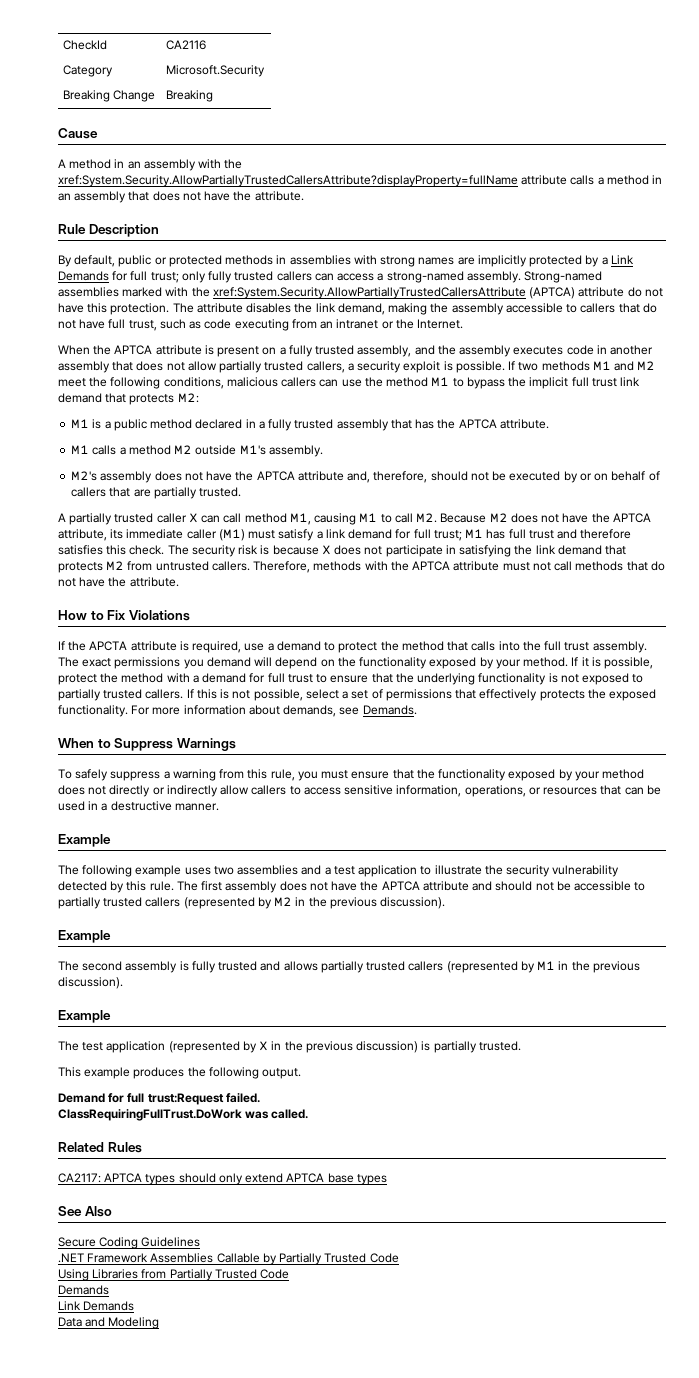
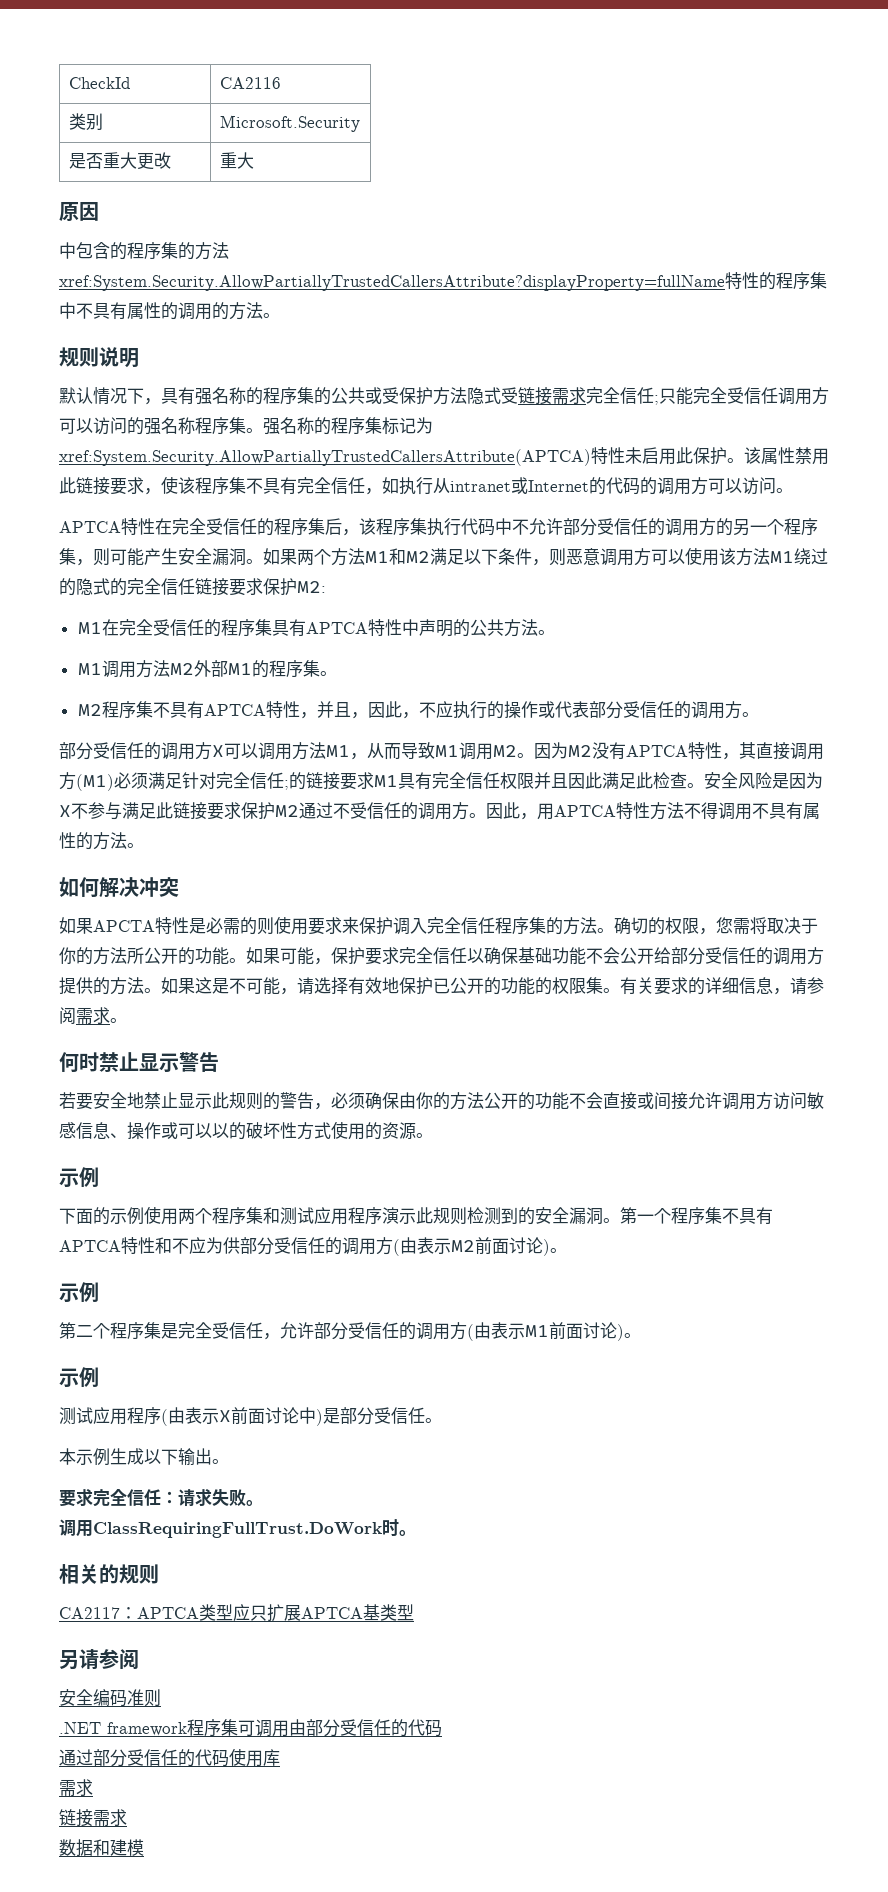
- Category | Microsoft.Security
+ 类别 | Microsoft.Security
- Breaking Change | Breaking
- Cause
- A method in an assembly with the xref:System.Security.AllowPartiallyTrustedCallersAttribute?displayProperty=fullName attribute calls a method in an assembly that does not have the attribute.
- Rule Description
- By default, public or protected methods in assemblies with strong names are implicitly protected by a Link Demands for full trust; only fully trusted callers can access a strong-named assembly. Strong-named assemblies marked with the xref:System.Security.AllowPartiallyTrustedCallersAttribute (APTCA) attribute do not have this protection. The attribute disables the link demand, making the assembly accessible to callers that do not have full trust, such as code executing from an intranet or the Internet.
- When the APTCA attribute is present on a fully trusted assembly, and the assembly executes code in another assembly that does not allow partially trusted callers, a security exploit is possible. If two methods M1 and M2 meet the following conditions, malicious callers can use the method M1 to bypass the implicit full trust link demand that protects M2:
- M1 is a public method declared in a fully trusted assembly that has the APTCA attribute.
- M1 calls a method M2 outside M1's assembly.
- M2's assembly does not have the APTCA attribute and, therefore, should not be executed by or on behalf of callers that are partially trusted.
- A partially trusted caller X can call method M1, causing M1 to call M2. Because M2 does not have the APTCA attribute, its immediate caller (M1) must satisfy a link demand for full trust; M1 has full trust and therefore satisfies this check. The security risk is because X does not participate in satisfying the link demand that protects M2 from untrusted callers. Therefore, methods with the APTCA attribute must not call methods that do not have the attribute.
- How to Fix Violations
- If the APCTA attribute is required, use a demand to protect the method that calls into the full trust assembly. The exact permissions you demand will depend on the functionality exposed by your method. If it is possible, protect the method with a demand for full trust to ensure that the underlying functionality is not exposed to partially trusted callers. If this is not possible, select a set of permissions that effectively protects the exposed functionality. For more information about demands, see Demands.
- When to Suppress Warnings
- To safely suppress a warning from this rule, you must ensure that the functionality exposed by your method does not directly or indirectly allow callers to access sensitive information, operations, or resources that can be used in a destructive manner.
- Example
- The following example uses two assemblies and a test application to illustrate the security vulnerability detected by this rule. The first assembly does not have the APTCA attribute and should not be accessible to partially trusted callers (represented by M2 in the previous discussion).
- Example
- The second assembly is fully trusted and allows partially trusted callers (represented by M1 in the previous discussion).
- Example
- The test application (represented by X in the previous discussion) is partially trusted.
- This example produces the following output.
- Demand for full trust:Request failed.
- ClassRequiringFullTrust.DoWork was called.
- Related Rules
- CA2117: APTCA types should only extend APTCA base types
- See Also
- Secure Coding Guidelines
- .NET Framework Assemblies Callable by Partially Trusted Code
- Using Libraries from Partially Trusted Code
- Demands
- Link Demands
- Data and Modeling
+ 是否重大更改 | 重大
+ 原因
+ 中包含的程序集的方法xref:System.Security.AllowPartiallyTrustedCallersAttribute?displayProperty=fullName特性的程序集中不具有属性的调用的方法。
+ 规则说明
+ 默认情况下，具有强名称的程序集的公共或受保护方法隐式受链接需求完全信任;只能完全受信任调用方可以访问的强名称程序集。强名称的程序集标记为xref:System.Security.AllowPartiallyTrustedCallersAttribute(APTCA)特性未启用此保护。该属性禁用此链接要求，使该程序集不具有完全信任，如执行从intranet或Internet的代码的调用方可以访问。
+ APTCA特性在完全受信任的程序集后，该程序集执行代码中不允许部分受信任的调用方的另一个程序集，则可能产生安全漏洞。如果两个方法M1和M2满足以下条件，则恶意调用方可以使用该方法M1绕过的隐式的完全信任链接要求保护M2:
+ M1在完全受信任的程序集具有APTCA特性中声明的公共方法。
+ M1调用方法M2外部M1的程序集。
+ M2程序集不具有APTCA特性，并且，因此，不应执行的操作或代表部分受信任的调用方。
+ 部分受信任的调用方X可以调用方法M1，从而导致M1调用M2。因为M2没有APTCA特性，其直接调用方(M1)必须满足针对完全信任;的链接要求M1具有完全信任权限并且因此满足此检查。安全风险是因为X不参与满足此链接要求保护M2通过不受信任的调用方。因此，用APTCA特性方法不得调用不具有属性的方法。
+ 如何解决冲突
+ 如果APCTA特性是必需的则使用要求来保护调入完全信任程序集的方法。确切的权限，您需将取决于你的方法所公开的功能。如果可能，保护要求完全信任以确保基础功能不会公开给部分受信任的调用方提供的方法。如果这是不可能，请选择有效地保护已公开的功能的权限集。有关要求的详细信息，请参阅需求。
+ 何时禁止显示警告
+ 若要安全地禁止显示此规则的警告，必须确保由你的方法公开的功能不会直接或间接允许调用方访问敏感信息、操作或可以以的破坏性方式使用的资源。
+ 示例
+ 下面的示例使用两个程序集和测试应用程序演示此规则检测到的安全漏洞。第一个程序集不具有APTCA特性和不应为供部分受信任的调用方(由表示M2前面讨论)。
+ 示例
+ 第二个程序集是完全受信任，允许部分受信任的调用方(由表示M1前面讨论)。
+ 示例
+ 测试应用程序(由表示X前面讨论中)是部分受信任。
+ 本示例生成以下输出。
+ 要求完全信任：请求失败。
+ 调用ClassRequiringFullTrust.DoWork时。
+ 相关的规则
+ CA2117：APTCA类型应只扩展APTCA基类型
+ 另请参阅
+ 安全编码准则
+ .NET framework程序集可调用由部分受信任的代码
+ 通过部分受信任的代码使用库
+ 需求
+ 链接需求
+ 数据和建模

